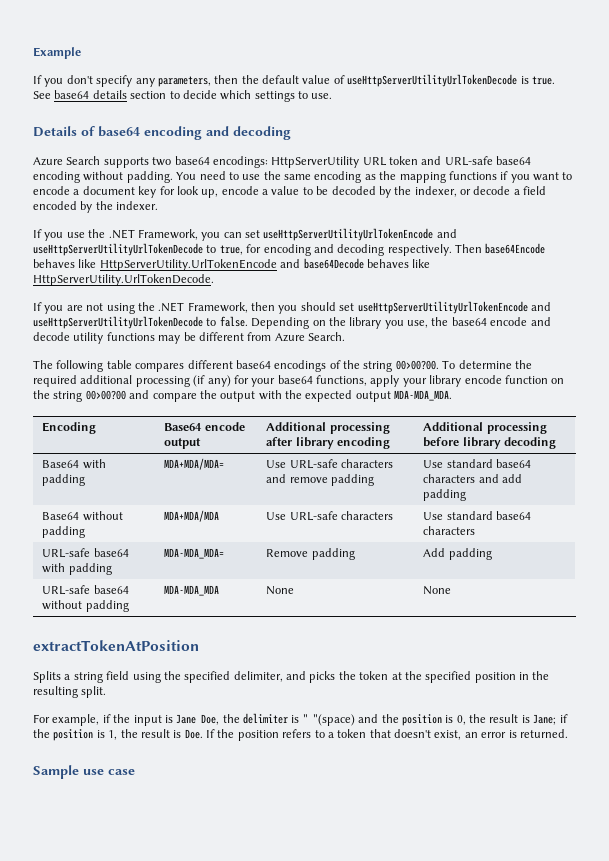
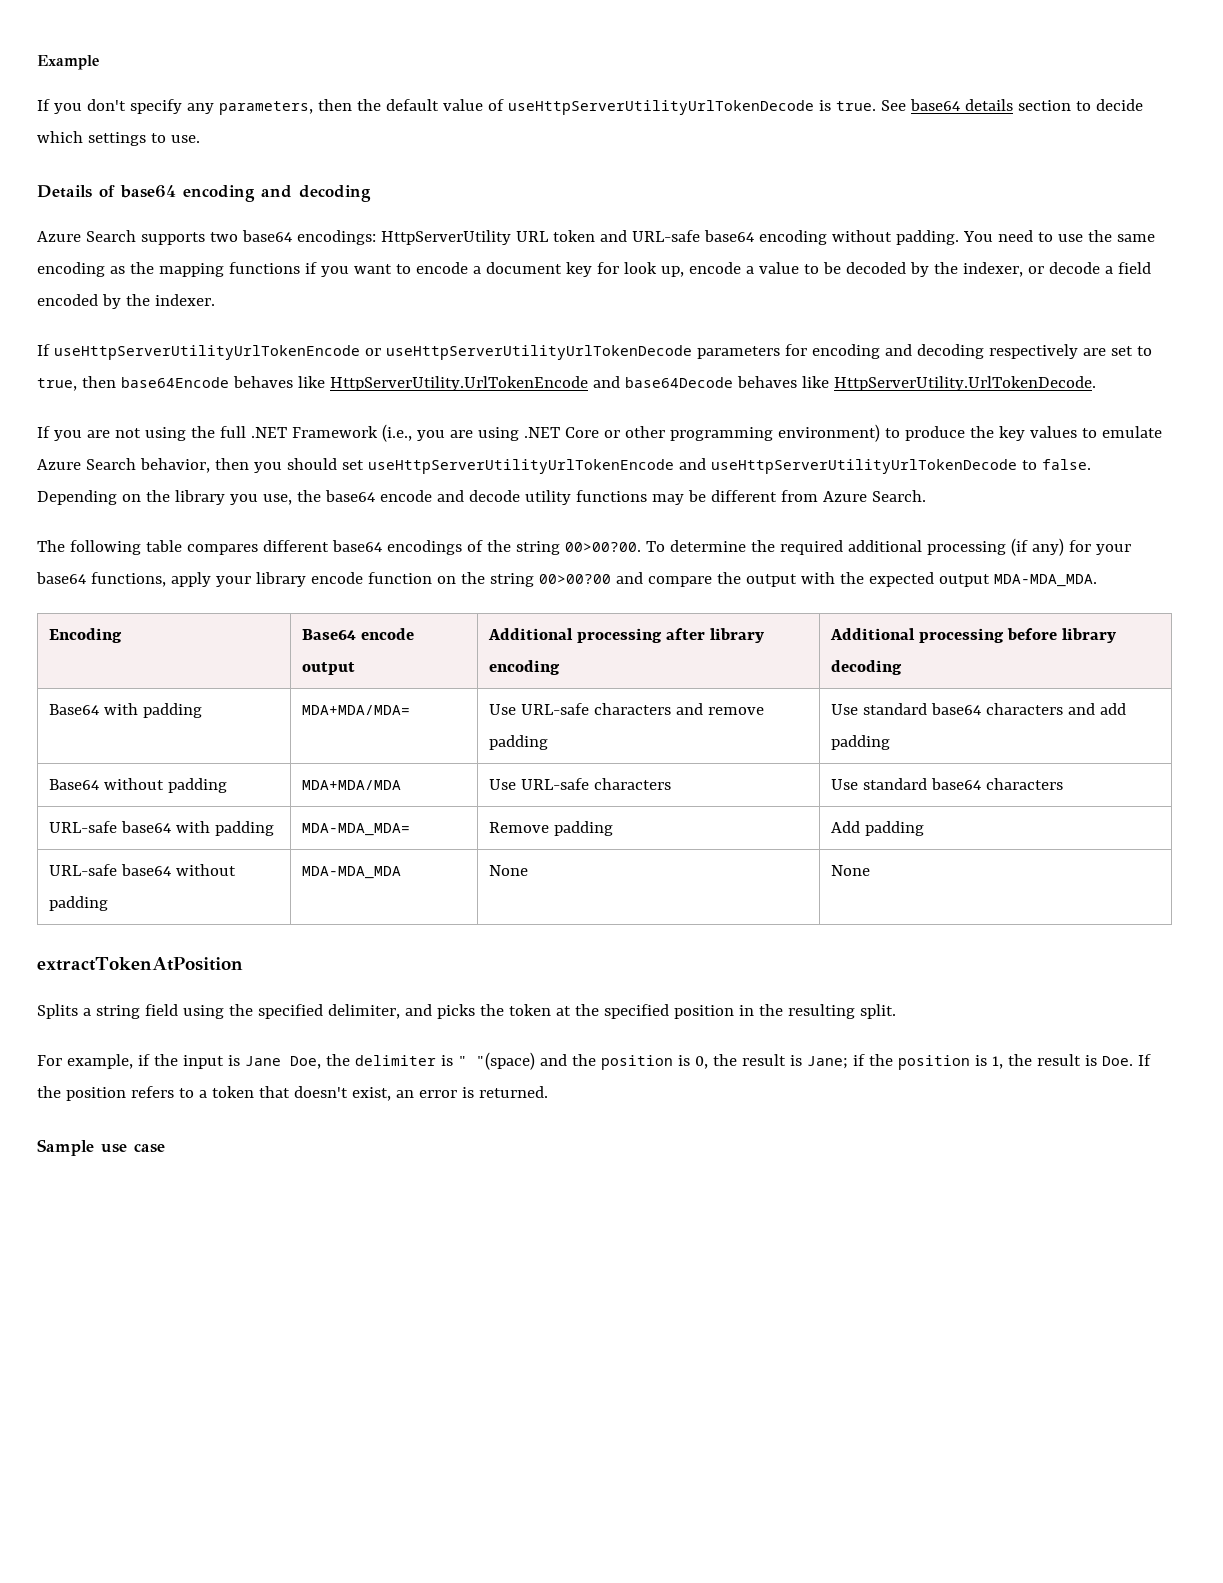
- If you use the .NET Framework, you can set useHttpServerUtilityUrlTokenEncode and useHttpServerUtilityUrlTokenDecode to true, for encoding and decoding respectively. Then base64Encode behaves like HttpServerUtility.UrlTokenEncode and base64Decode behaves like HttpServerUtility.UrlTokenDecode.
+ If useHttpServerUtilityUrlTokenEncode or useHttpServerUtilityUrlTokenDecode parameters for encoding and decoding respectively are set to true, then base64Encode behaves like HttpServerUtility.UrlTokenEncode and base64Decode behaves like HttpServerUtility.UrlTokenDecode.
- If you are not using the .NET Framework, then you should set useHttpServerUtilityUrlTokenEncode and useHttpServerUtilityUrlTokenDecode to false.
+ If you are not using the full .NET Framework (i.e., you are using .NET Core or other programming environment) to produce the key values to emulate Azure Search behavior, then you should set useHttpServerUtilityUrlTokenEncode and useHttpServerUtilityUrlTokenDecode to false.

